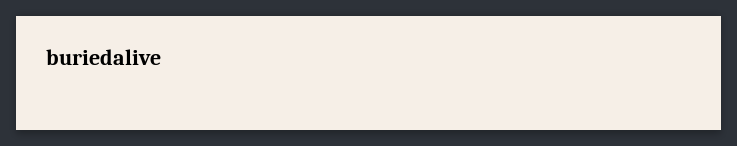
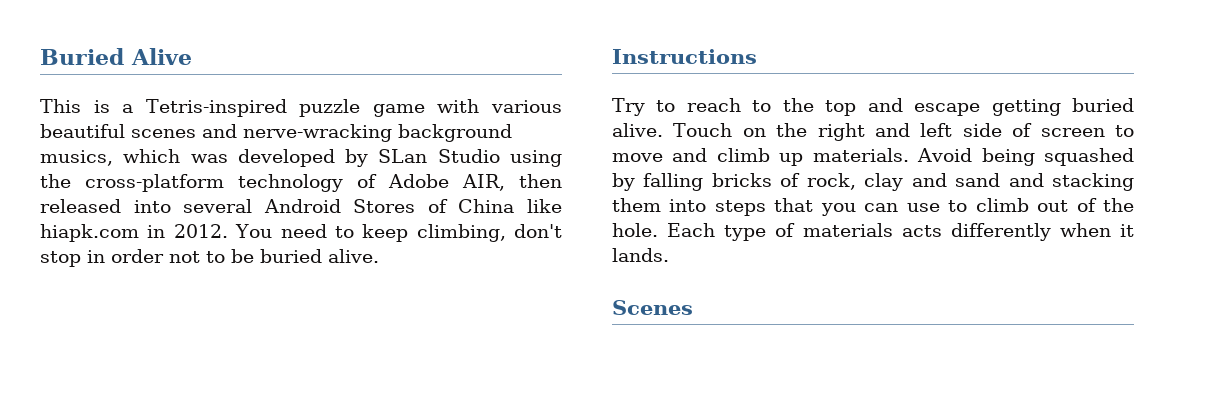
- buriedalive
+ Buried Alive
+ This is a Tetris-inspired puzzle game with various beautiful scenes and nerve-wracking background musics, which was developed by SLan Studio using the cross-platform technology of Adobe AIR, then released into several Android Stores of China like hiapk.com in 2012. You need to keep climbing, don't stop in order not to be buried alive.
+ Instructions
+ Try to reach to the top and escape getting buried alive. Touch on the right and left side of screen to move and climb up materials. Avoid being squashed by falling bricks of rock, clay and sand and stacking them into steps that you can use to climb out of the hole. Each type of materials acts differently when it lands.
+ Scenes

